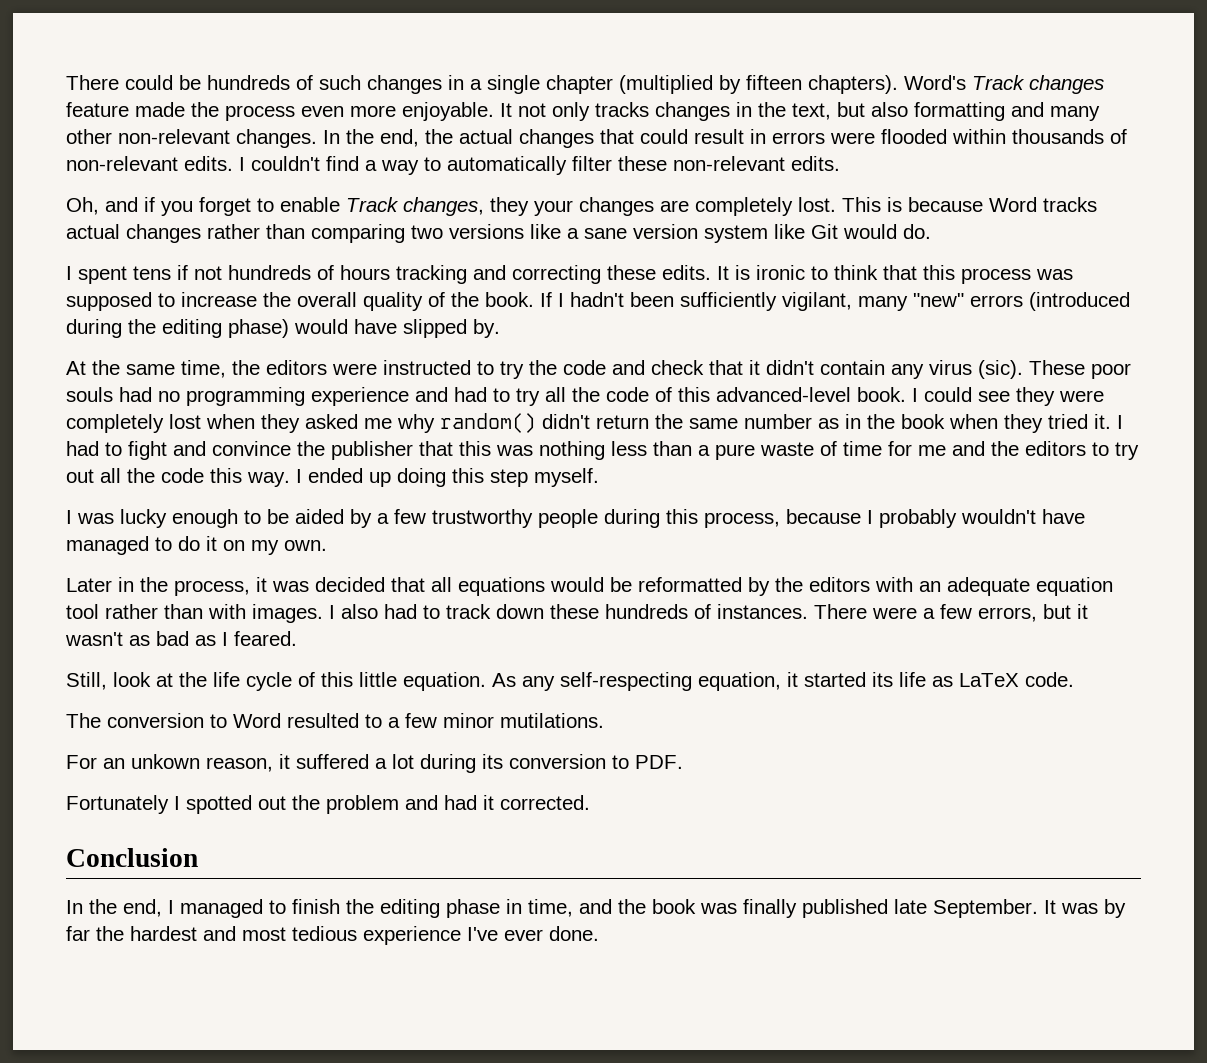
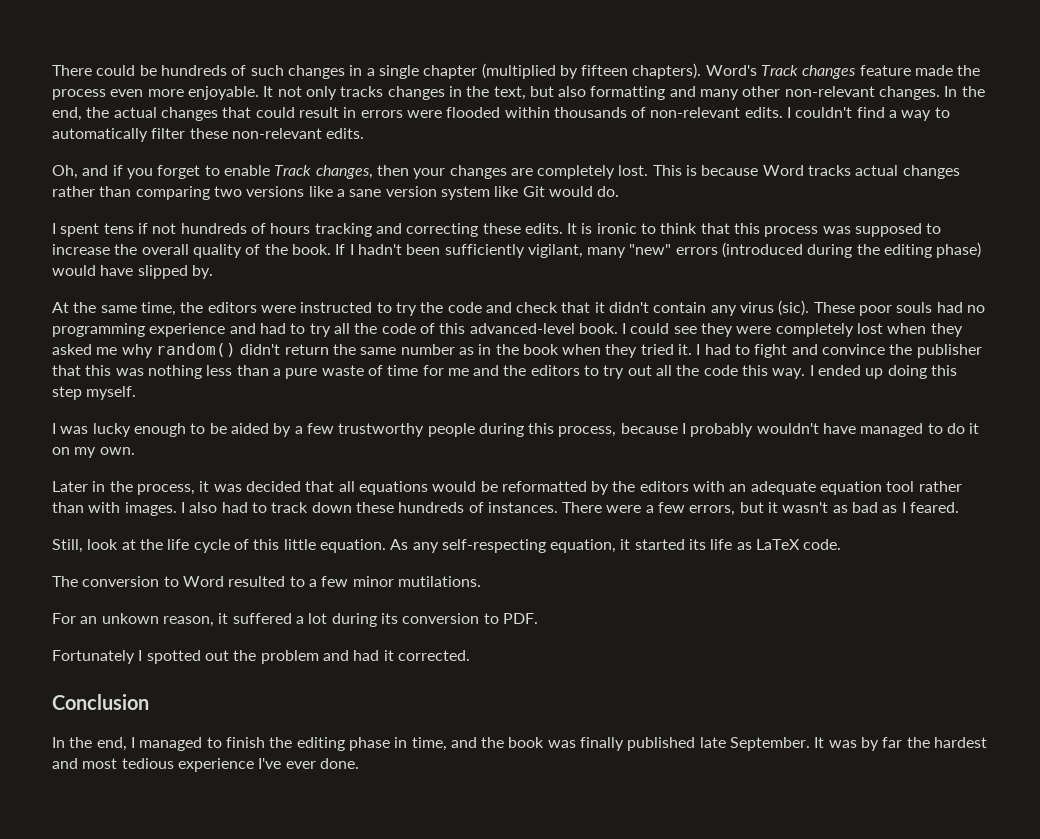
- Oh, and if you forget to enable Track changes, they your changes are completely lost.
+ Oh, and if you forget to enable Track changes, then your changes are completely lost.

